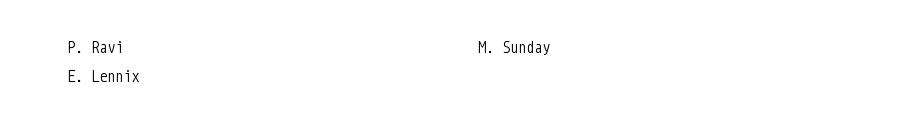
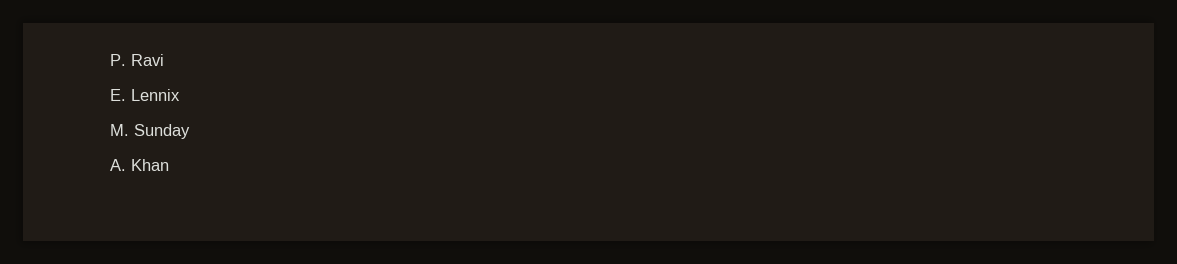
+ A. Khan

